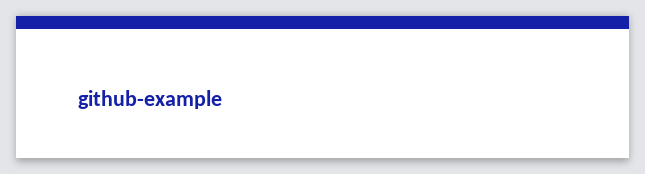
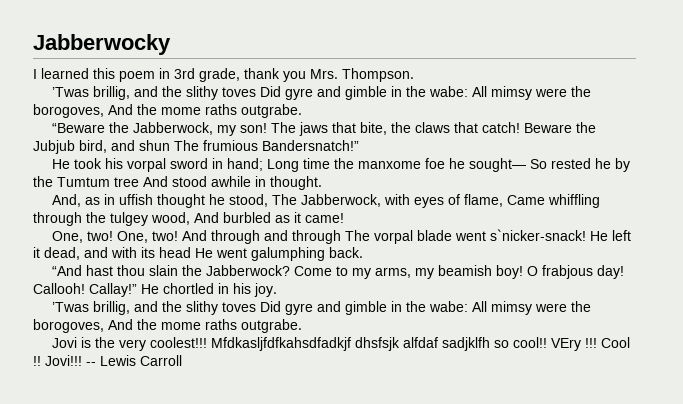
- github-example
+ Jabberwocky
+ I learned this poem in 3rd grade, thank you Mrs. Thompson.
+ ’Twas brillig, and the slithy toves Did gyre and gimble in the wabe: All mimsy were the borogoves, And the mome raths outgrabe.
+ “Beware the Jabberwock, my son! The jaws that bite, the claws that catch! Beware the Jubjub bird, and shun The frumious Bandersnatch!”
+ He took his vorpal sword in hand; Long time the manxome foe he sought— So rested he by the Tumtum tree And stood awhile in thought.
+ And, as in uffish thought he stood, The Jabberwock, with eyes of flame, Came whiffling through the tulgey wood, And burbled as it came!
+ One, two! One, two! And through and through The vorpal blade went s`nicker-snack! He left it dead, and with its head He went galumphing back.
+ “And hast thou slain the Jabberwock? Come to my arms, my beamish boy! O frabjous day! Callooh! Callay!” He chortled in his joy.
+ ’Twas brillig, and the slithy toves Did gyre and gimble in the wabe: All mimsy were the borogoves, And the mome raths outgrabe.
+ Jovi is the very coolest!!! Mfdkasljfdfkahsdfadkjf dhsfsjk alfdaf sadjklfh so cool!! VEry !!! Cool !! Jovi!!! -- Lewis Carroll

